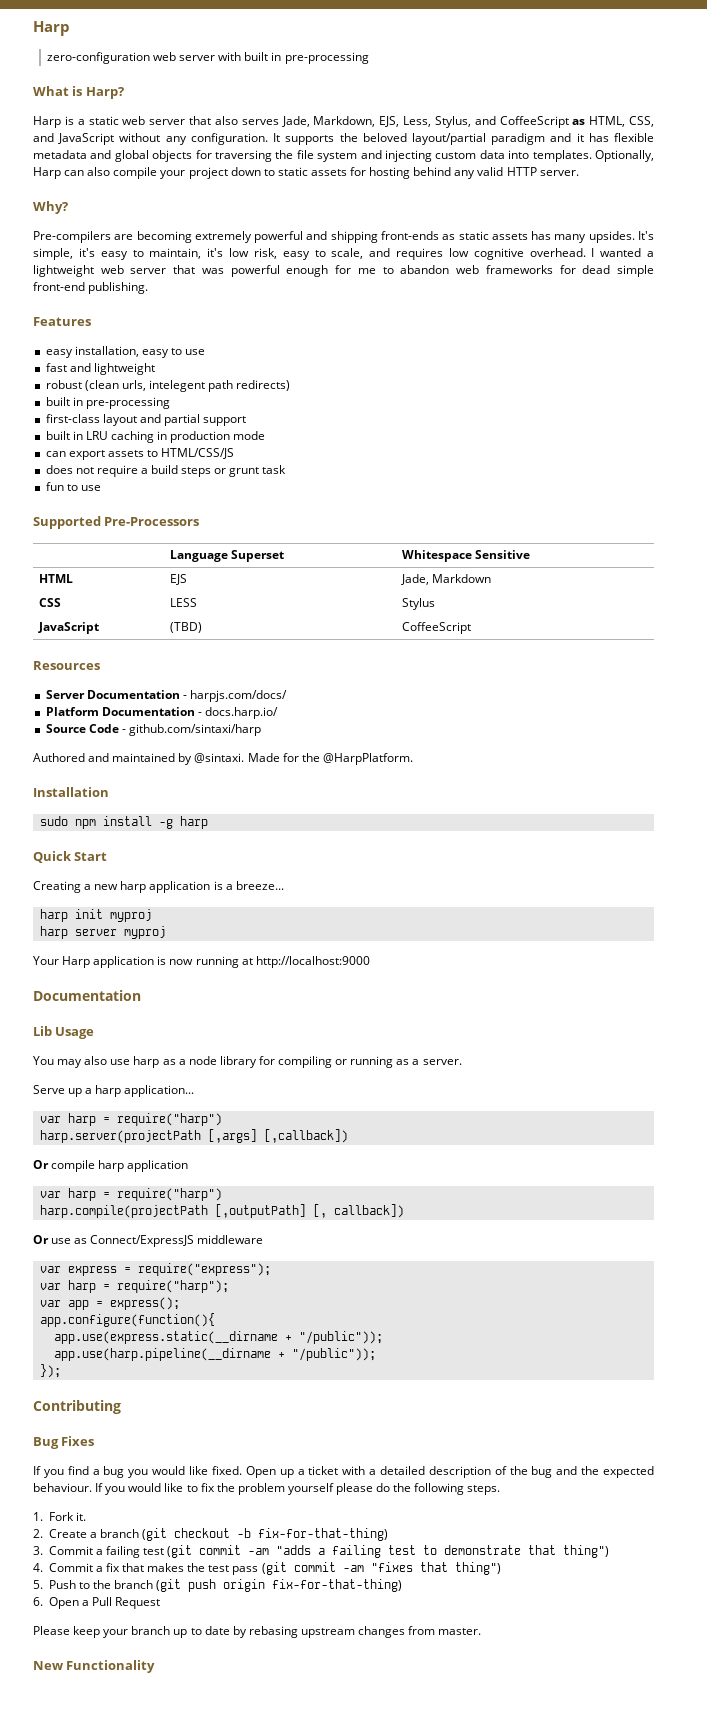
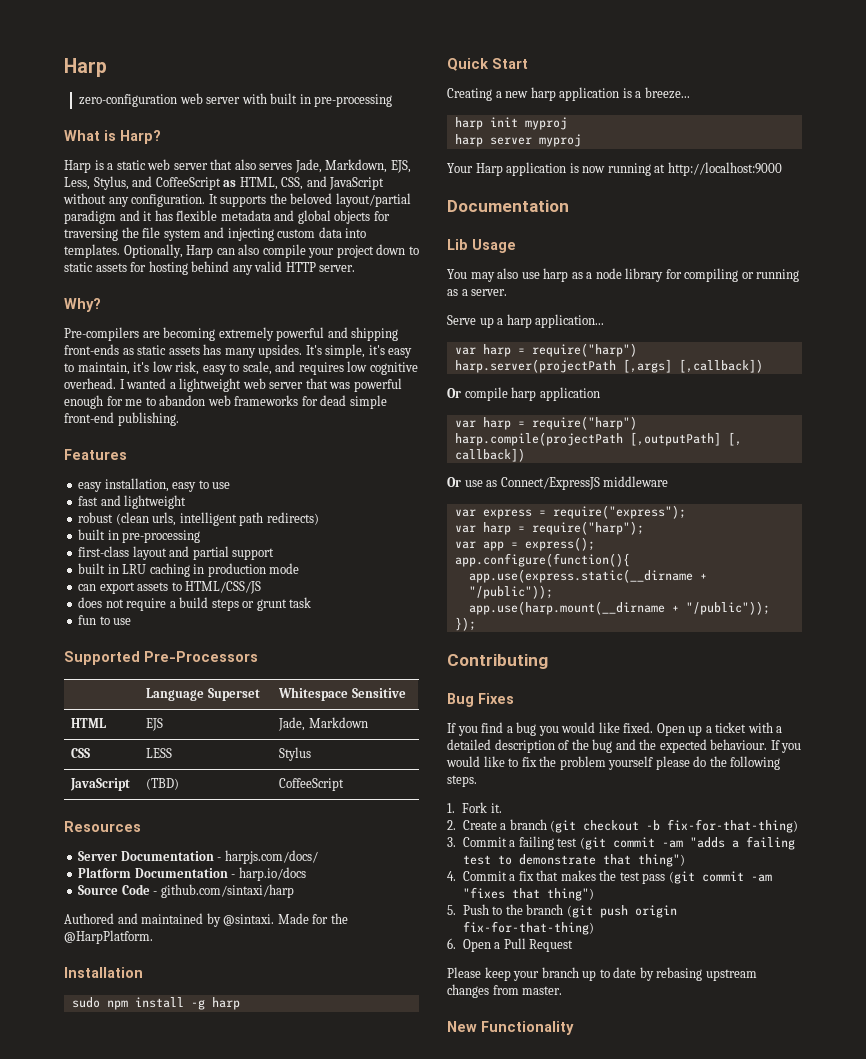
- robust (clean urls, intelegent path redirects)
+ robust (clean urls, intelligent path redirects)
- Platform Documentation - docs.harp.io/
+ Platform Documentation - harp.io/docs
- app.use(harp.pipeline(__dirname + "/public"));
+ app.use(harp.mount(__dirname + "/public"));

